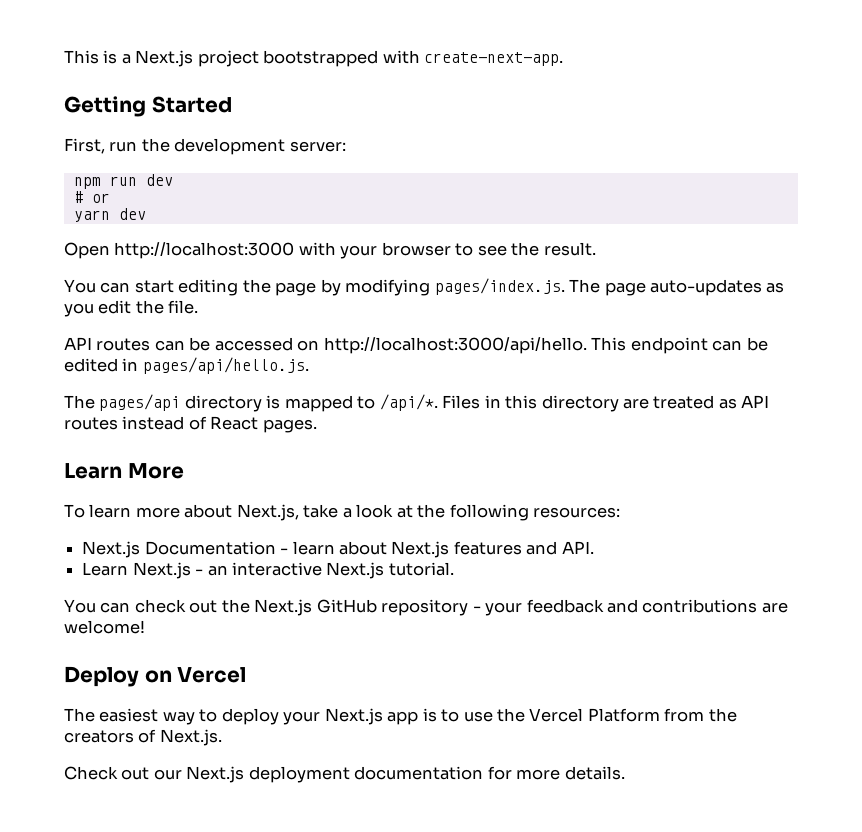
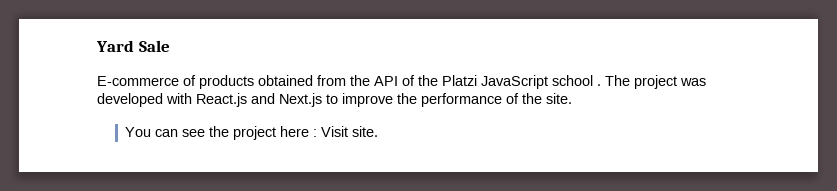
- This is a Next.js project bootstrapped with create-next-app.
- Getting Started
- First, run the development server:
- npm run dev
- # or
- yarn dev
- Open http://localhost:3000 with your browser to see the result.
- You can start editing the page by modifying pages/index.js. The page auto-updates as you edit the file.
- API routes can be accessed on http://localhost:3000/api/hello. This endpoint can be edited in pages/api/hello.js.
- The pages/api directory is mapped to /api/*. Files in this directory are treated as API routes instead of React pages.
- Learn More
- To learn more about Next.js, take a look at the following resources:
- Next.js Documentation - learn about Next.js features and API.
- Learn Next.js - an interactive Next.js tutorial.
- You can check out the Next.js GitHub repository - your feedback and contributions are welcome!
- Deploy on Vercel
- The easiest way to deploy your Next.js app is to use the Vercel Platform from the creators of Next.js.
- Check out our Next.js deployment documentation for more details.
+ Yard Sale
+ E-commerce of products obtained from the API of the Platzi JavaScript school . The project was developed with React.js and Next.js to improve the performance of the site.
+ You can see the project here : Visit site.

